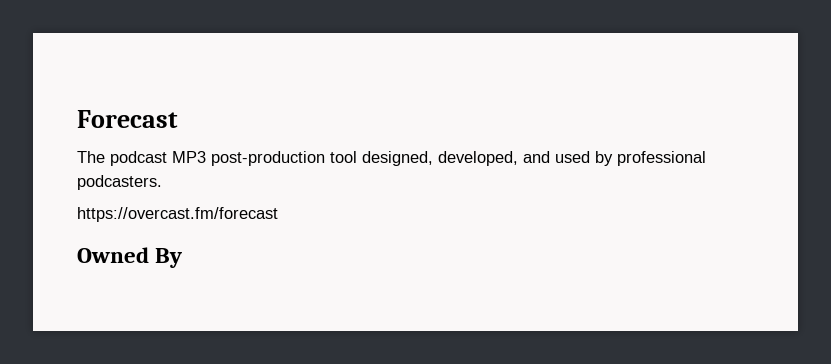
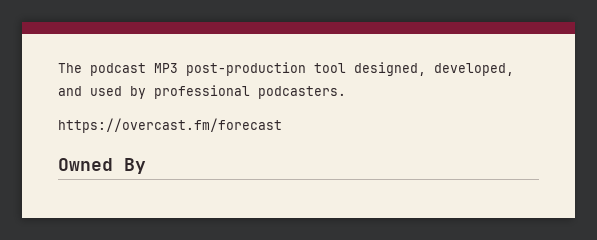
- Forecast

